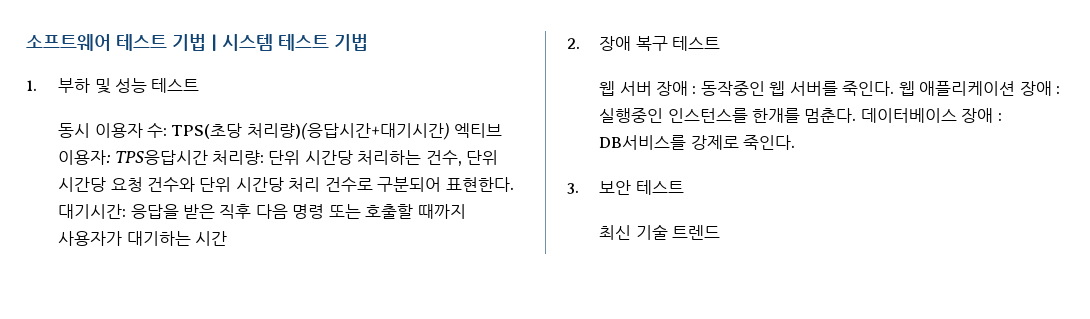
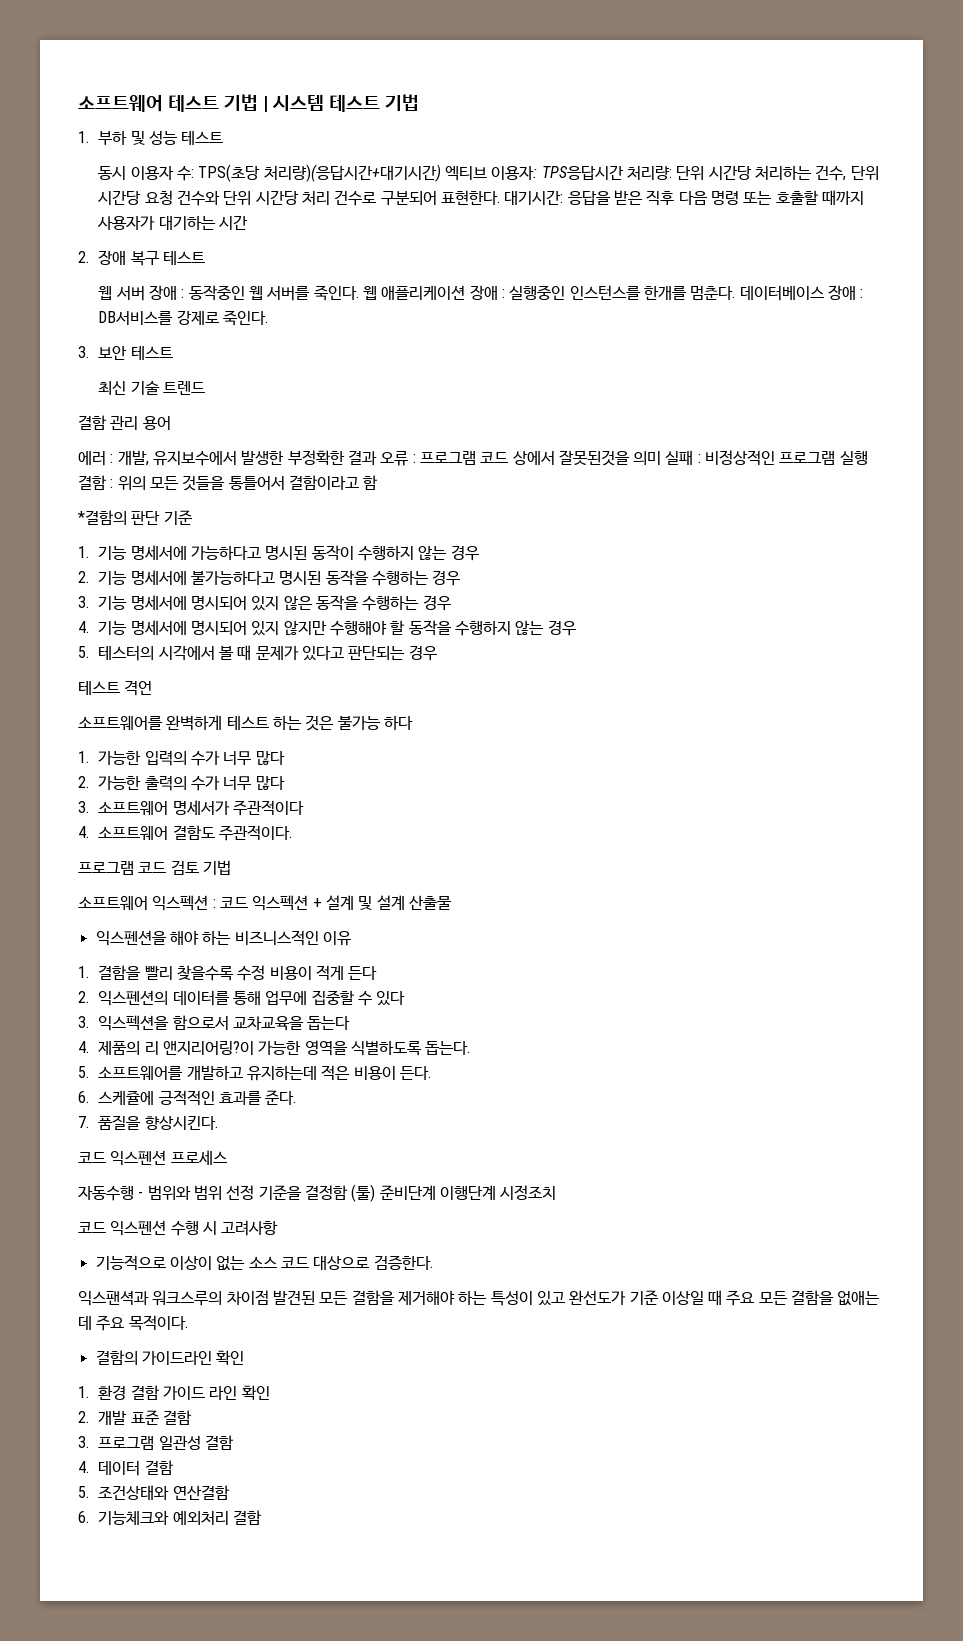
+ 결함 관리 용어
+ 에러 : 개발, 유지보수에서 발생한 부정확한 결과 오류 : 프로그램 코드 상에서 잘못된것을 의미 실패 : 비정상적인 프로그램 실행 결함 : 위의 모든 것들을 통틀어서 결함이라고 함
+ *결함의 판단 기준
+ 1. 기능 명세서에 가능하다고 명시된 동작이 수행하지 않는 경우
+ 2. 기능 명세서에 불가능하다고 명시된 동작을 수행하는 경우
+ 3. 기능 명세서에 명시되어 있지 않은 동작을 수행하는 경우
+ 4. 기능 명세서에 명시되어 있지 않지만 수행해야 할 동작을 수행하지 않는 경우
+ 5. 테스터의 시각에서 볼 때 문제가 있다고 판단되는 경우
+ 테스트 격언
+ 소프트웨어를 완벽하게 테스트 하는 것은 불가능 하다
+ 1. 가능한 입력의 수가 너무 많다
+ 2. 가능한 출력의 수가 너무 많다
+ 3. 소프트웨어 명세서가 주관적이다
+ 4. 소프트웨어 결함도 주관적이다.
+ 프로그램 코드 검토 기법
+ 소프트웨어 익스펙션 : 코드 익스펙션 + 설계 및 설계 산출물
+ 익스펜션을 해야 하는 비즈니스적인 이유
+ 1. 결함을 빨리 찾을수록 수정 비용이 적게 든다
+ 2. 익스펜션의 데이터를 통해 업무에 집중할 수 있다
+ 3. 익스펙션을 함으로서 교차교육을 돕는다
+ 4. 제품의 리 앤지리어링?이 가능한 영역을 식별하도록 돕는다.
+ 5. 소프트웨어를 개발하고 유지하는데 적은 비용이 든다.
+ 6. 스케쥴에 긍적적인 효과를 준다.
+ 7. 품질을 향상시킨다.
+ 코드 익스펜션 프로세스
+ 자동수행 - 범위와 범위 선정 기준을 결정함 (툴) 준비단계 이행단계 시정조치
+ 코드 익스펜션 수행 시 고려사항
+ 기능적으로 이상이 없는 소스 코드 대상으로 검증한다.
+ 익스팬셕과 워크스루의 차이점 발견된 모든 결함을 제거해야 하는 특성이 있고 완선도가 기준 이상일 때 주요 모든 결함을 없애는 데 주요 목적이다.
+ 결함의 가이드라인 확인
+ 1. 환경 결함 가이드 라인 확인
+ 2. 개발 표준 결함
+ 3. 프로그램 일관성 결함
+ 4. 데이터 결함
+ 5. 조건상태와 연산결함
+ 6. 기능체크와 예외처리 결함

